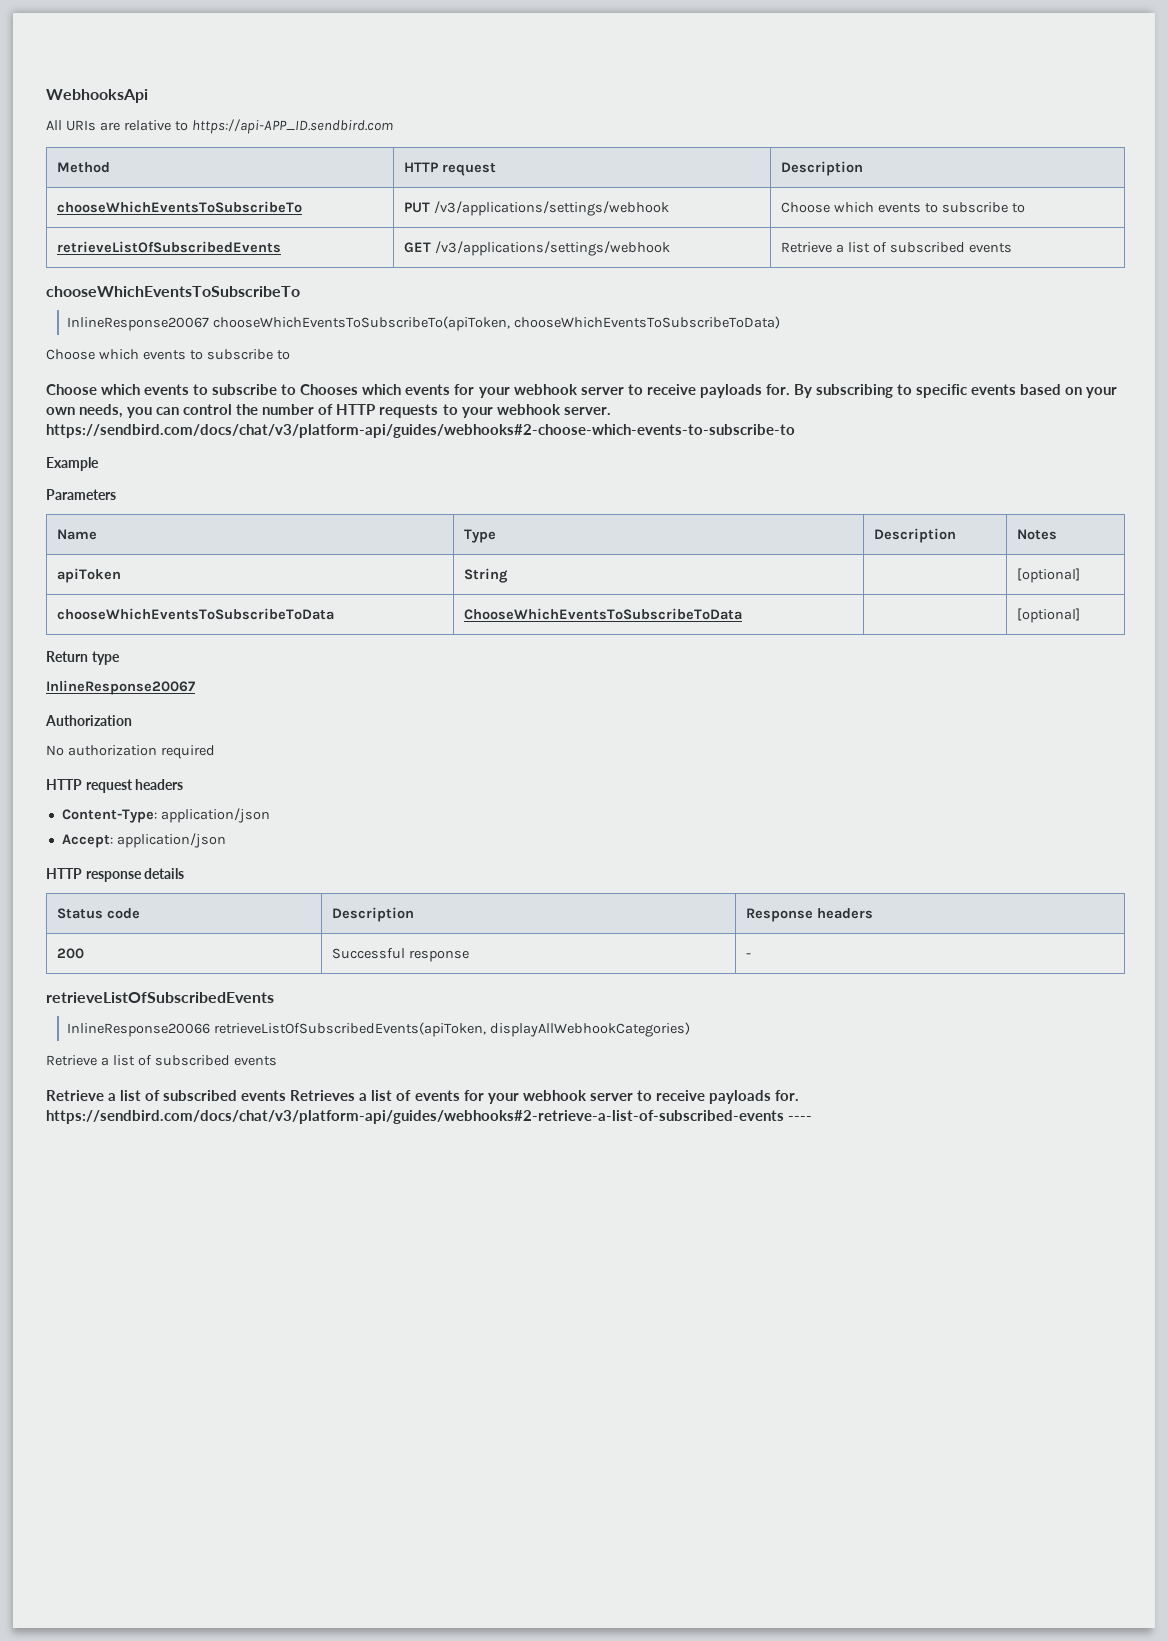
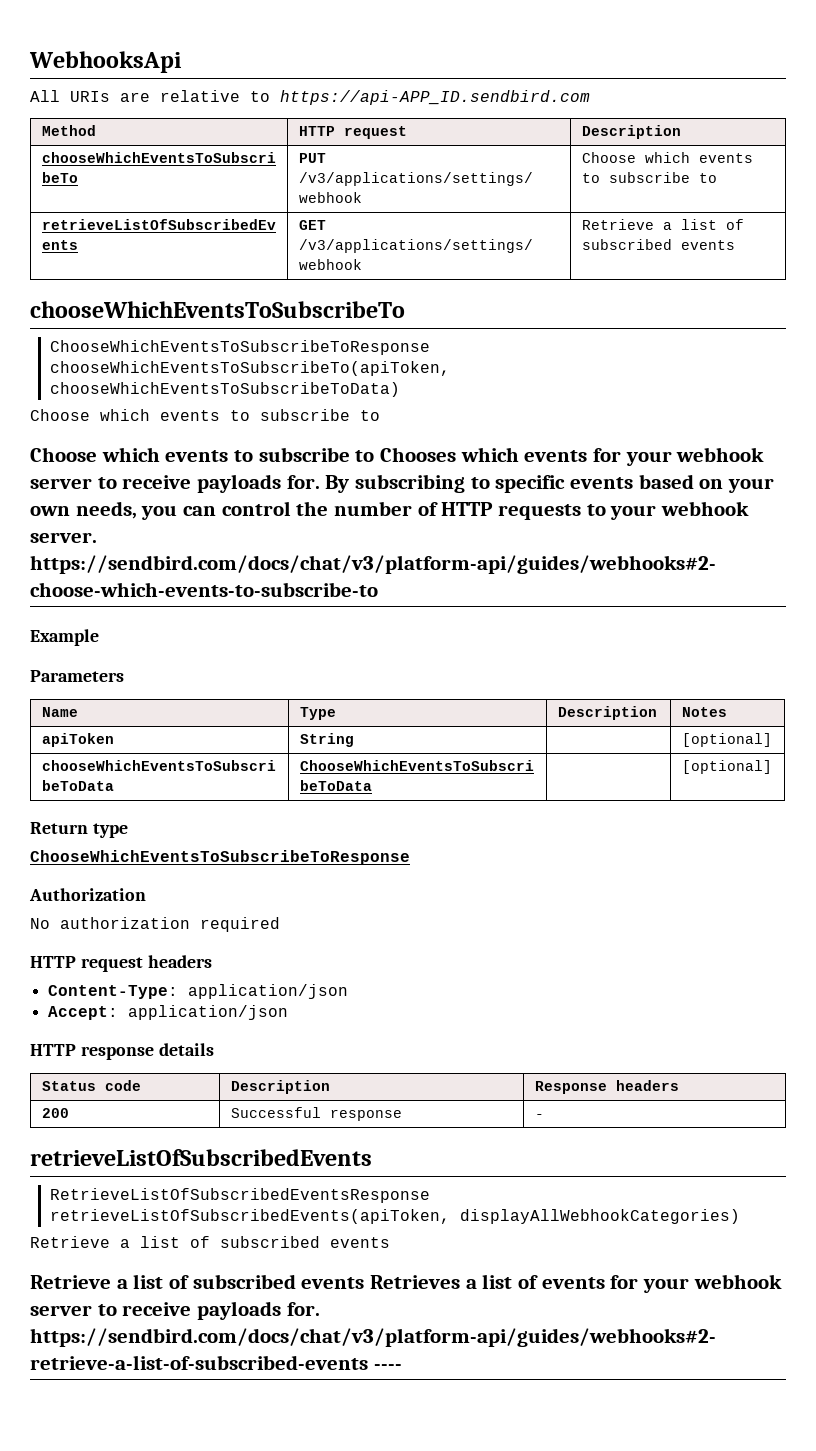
- InlineResponse20067 chooseWhichEventsToSubscribeTo(apiToken, chooseWhichEventsToSubscribeToData)
+ ChooseWhichEventsToSubscribeToResponse chooseWhichEventsToSubscribeTo(apiToken, chooseWhichEventsToSubscribeToData)
  Return type
- InlineResponse20067
+ ChooseWhichEventsToSubscribeToResponse
- InlineResponse20066 retrieveListOfSubscribedEvents(apiToken, displayAllWebhookCategories)
+ RetrieveListOfSubscribedEventsResponse retrieveListOfSubscribedEvents(apiToken, displayAllWebhookCategories)

